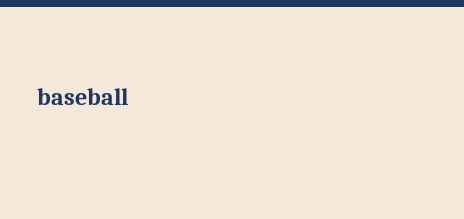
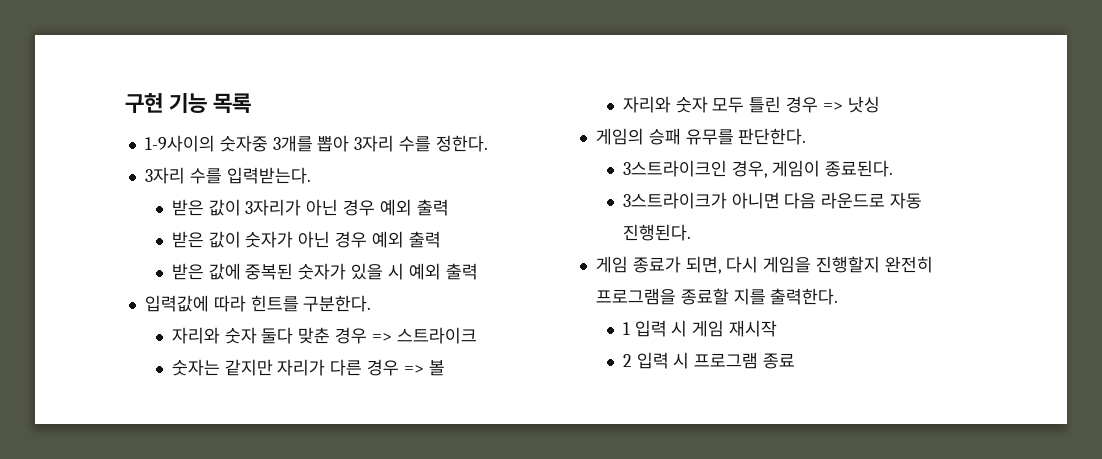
- baseball
+ 구현 기능 목록
+ 1-9사이의 숫자중 3개를 뽑아 3자리 수를 정한다.
+ 3자리 수를 입력받는다.
+ 받은 값이 3자리가 아닌 경우 예외 출력
+ 받은 값이 숫자가 아닌 경우 예외 출력
+ 받은 값에 중복된 숫자가 있을 시 예외 출력
+ 입력값에 따라 힌트를 구분한다.
+ 자리와 숫자 둘다 맞춘 경우 => 스트라이크
+ 숫자는 같지만 자리가 다른 경우 => 볼
+ 자리와 숫자 모두 틀린 경우 => 낫싱
+ 게임의 승패 유무를 판단한다.
+ 3스트라이크인 경우, 게임이 종료된다.
+ 3스트라이크가 아니면 다음 라운드로 자동 진행된다.
+ 게임 종료가 되면, 다시 게임을 진행할지 완전히 프로그램을 종료할 지를 출력한다.
+ 1 입력 시 게임 재시작
+ 2 입력 시 프로그램 종료

